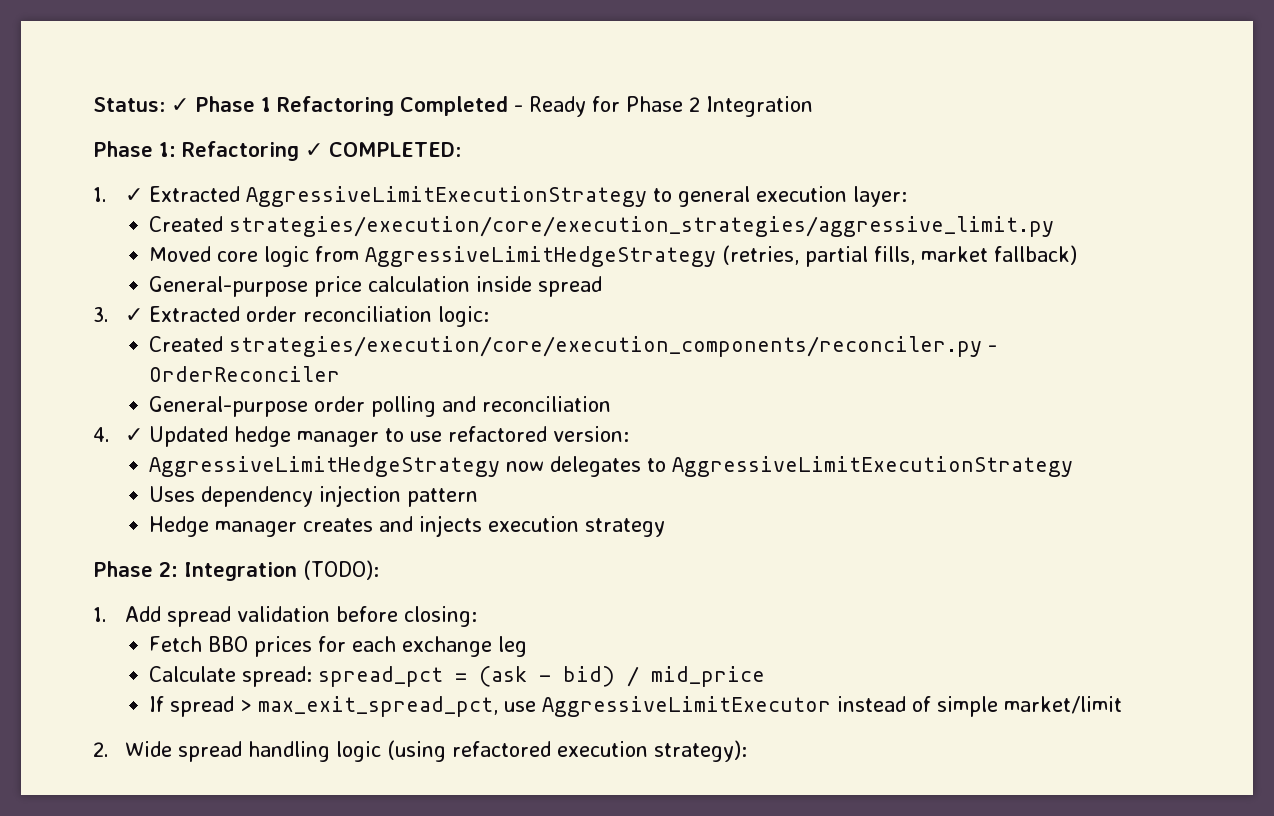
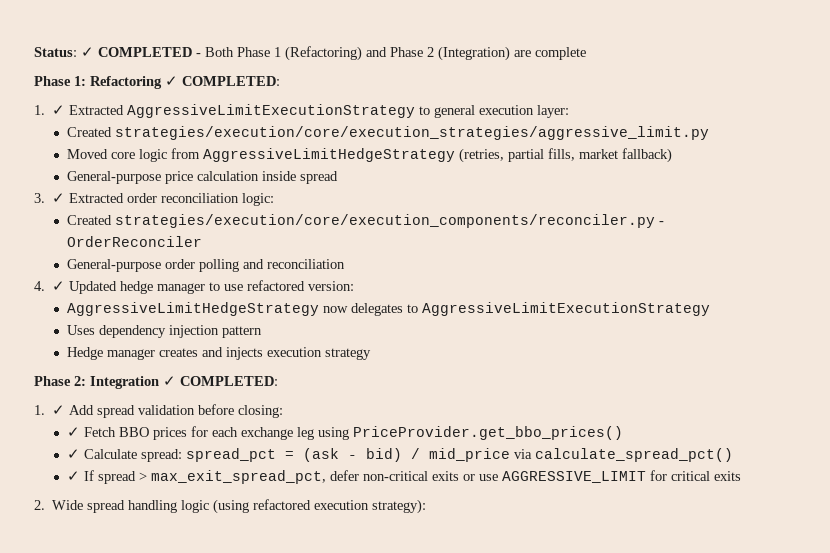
- Status: ✓ Phase 1 Refactoring Completed - Ready for Phase 2 Integration
+ Status: ✓ COMPLETED - Both Phase 1 (Refactoring) and Phase 2 (Integration) are complete
- Phase 2: Integration (TODO):
- 1. Add spread validation before closing:
+ Phase 2: Integration ✓ COMPLETED:
+ 1. ✓ Add spread validation before closing:
- Fetch BBO prices for each exchange leg
- Calculate spread: spread_pct = (ask - bid) / mid_price
- If spread > max_exit_spread_pct, use AggressiveLimitExecutor instead of simple market/limit
+ ✓ Fetch BBO prices for each exchange leg using PriceProvider.get_bbo_prices()
+ ✓ Calculate spread: spread_pct = (ask - bid) / mid_price via calculate_spread_pct()
+ ✓ If spread > max_exit_spread_pct, defer non-critical exits or use AGGRESSIVE_LIMIT for critical exits

